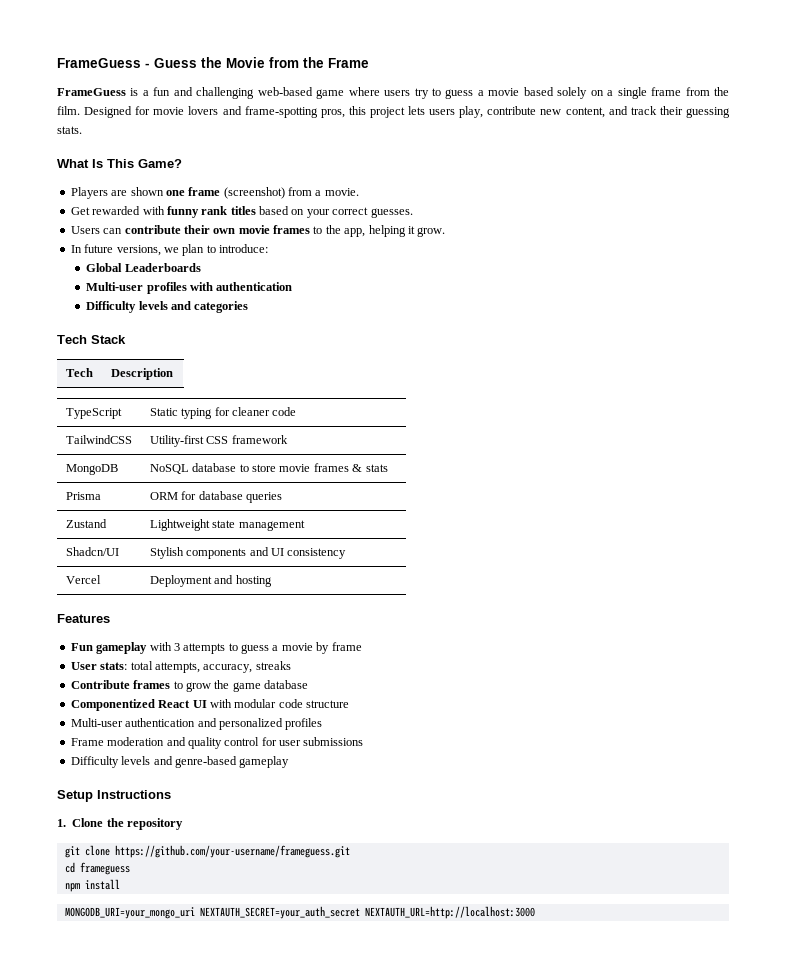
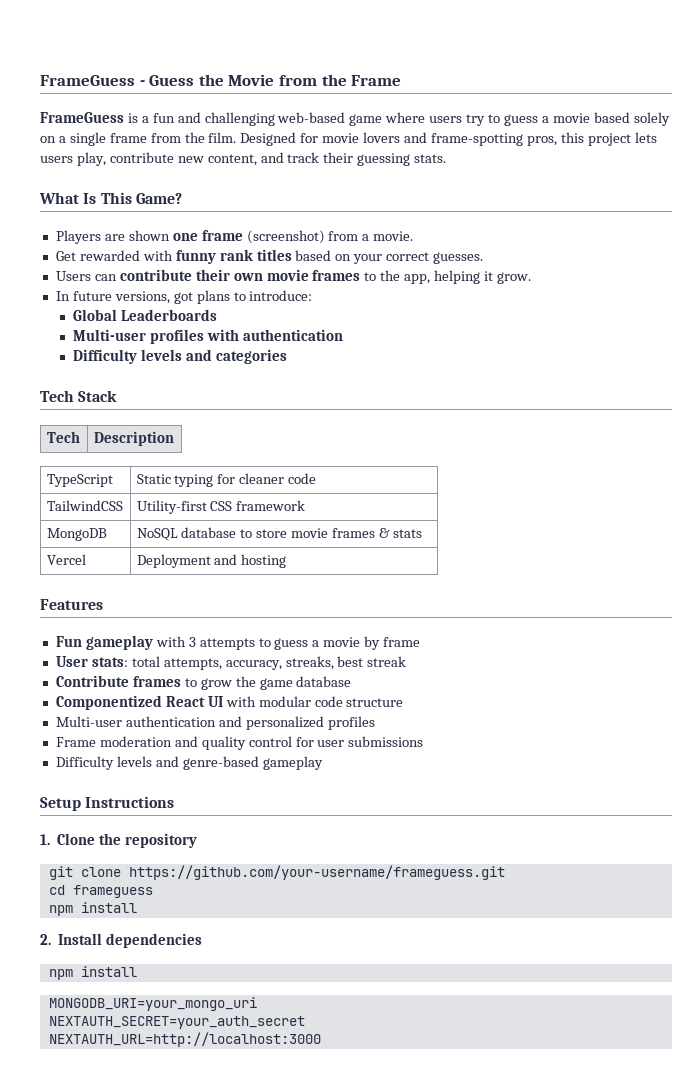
- In future versions, we plan to introduce:
+ In future versions, got plans to introduce:
- Prisma | ORM for database queries
- Zustand | Lightweight state management
- Shadcn/UI | Stylish components and UI consistency
- User stats: total attempts, accuracy, streaks
+ User stats: total attempts, accuracy, streaks, best streak
+ 2. Install dependencies
+ npm install
- MONGODB_URI=your_mongo_uri NEXTAUTH_SECRET=your_auth_secret NEXTAUTH_URL=http://localhost:3000
+ MONGODB_URI=your_mongo_uri
+ NEXTAUTH_SECRET=your_auth_secret
+ NEXTAUTH_URL=http://localhost:3000

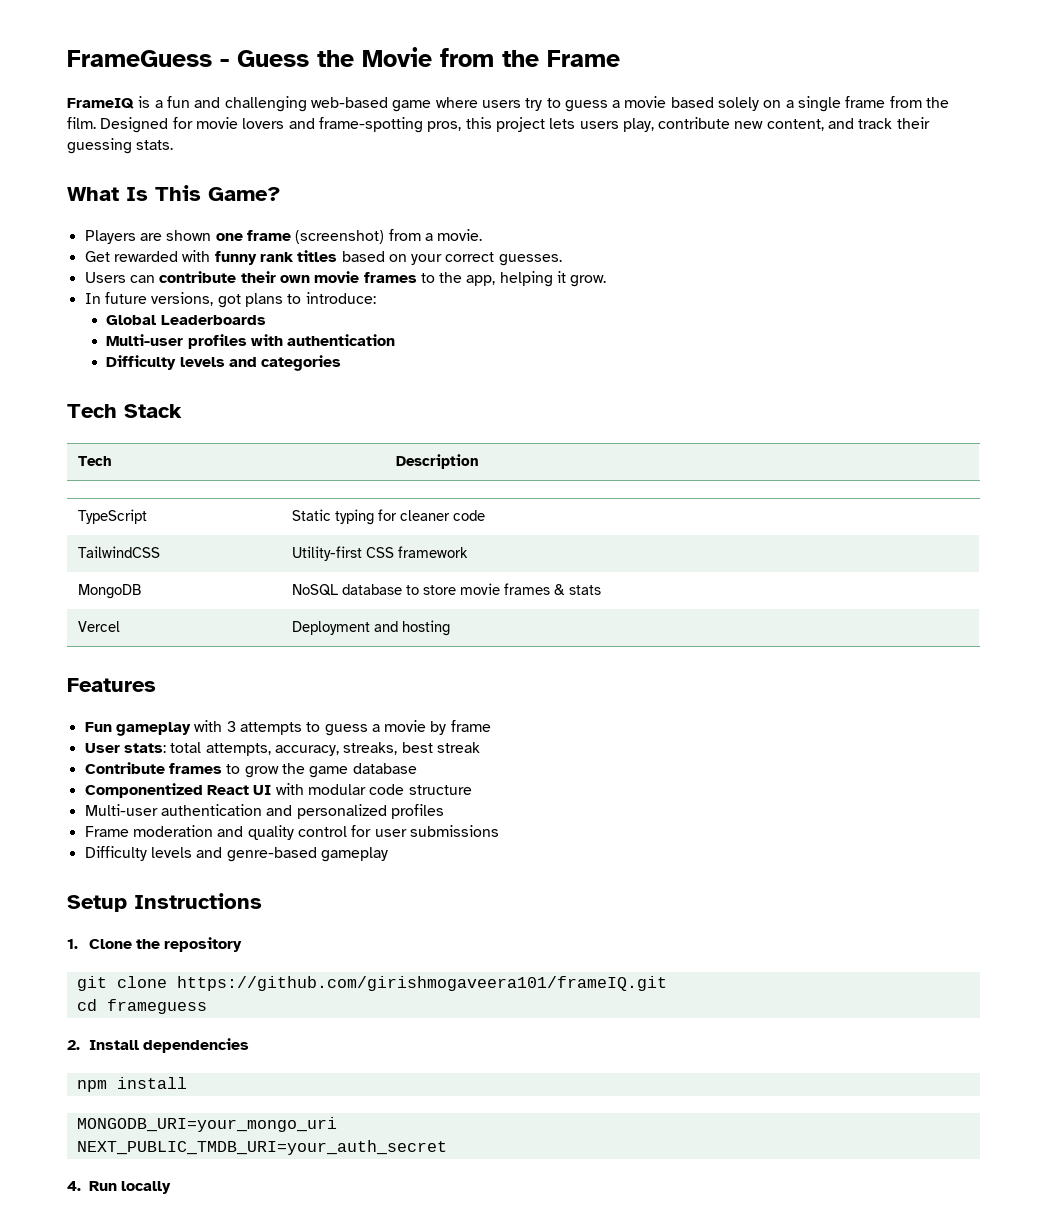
- FrameGuess is a fun and challenging web-based game where users try to guess a movie based solely on a single frame from the film.
+ FrameIQ is a fun and challenging web-based game where users try to guess a movie based solely on a single frame from the film.
- git clone https://github.com/your-username/frameguess.git
+ git clone https://github.com/girishmogaveera101/frameIQ.git
  cd frameguess
- npm install
- NEXTAUTH_SECRET=your_auth_secret
- NEXTAUTH_URL=http://localhost:3000
+ NEXT_PUBLIC_TMDB_URI=your_auth_secret
+ 4. Run locally

